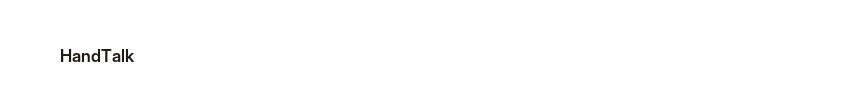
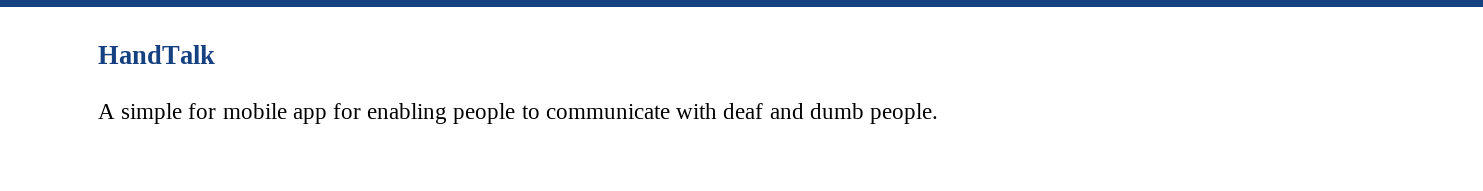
+ A simple for mobile app for enabling people to communicate with deaf and dumb people.

